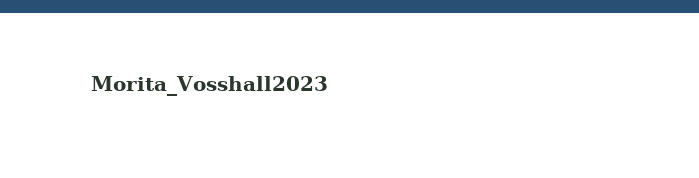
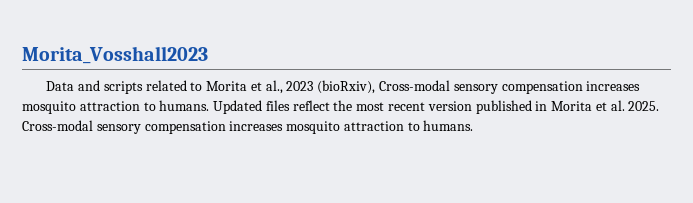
+ Data and scripts related to Morita et al., 2023 (bioRxiv), Cross-modal sensory compensation increases mosquito attraction to humans. Updated files reflect the most recent version published in Morita et al. 2025. Cross-modal sensory compensation increases mosquito attraction to humans.

